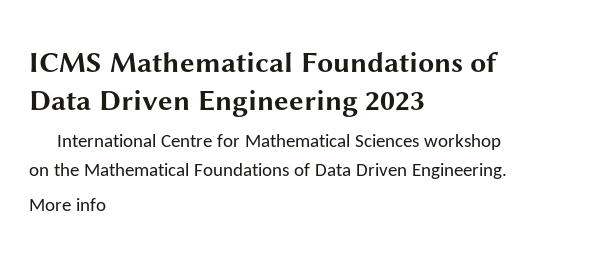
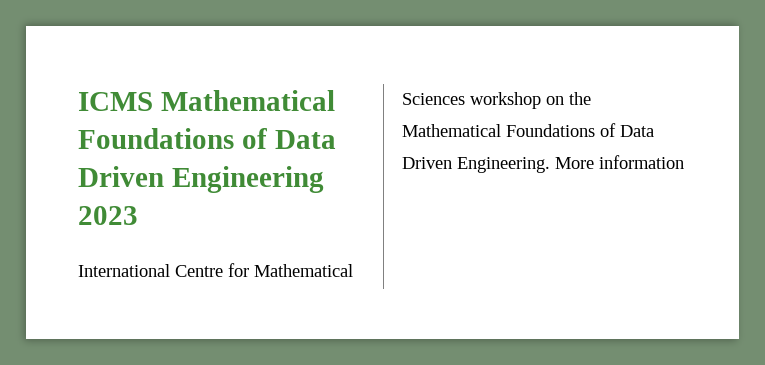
- International Centre for Mathematical Sciences workshop on the Mathematical Foundations of Data Driven Engineering.
- More info
+ International Centre for Mathematical Sciences workshop on the Mathematical Foundations of Data Driven Engineering. More information

